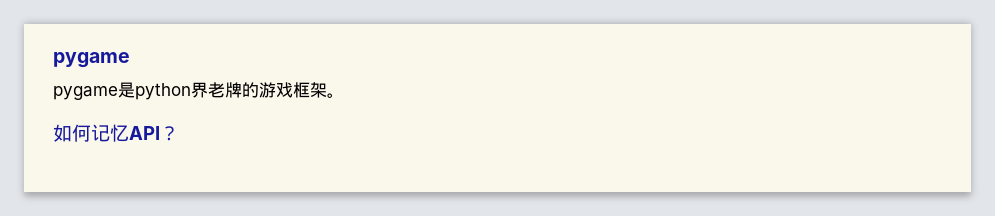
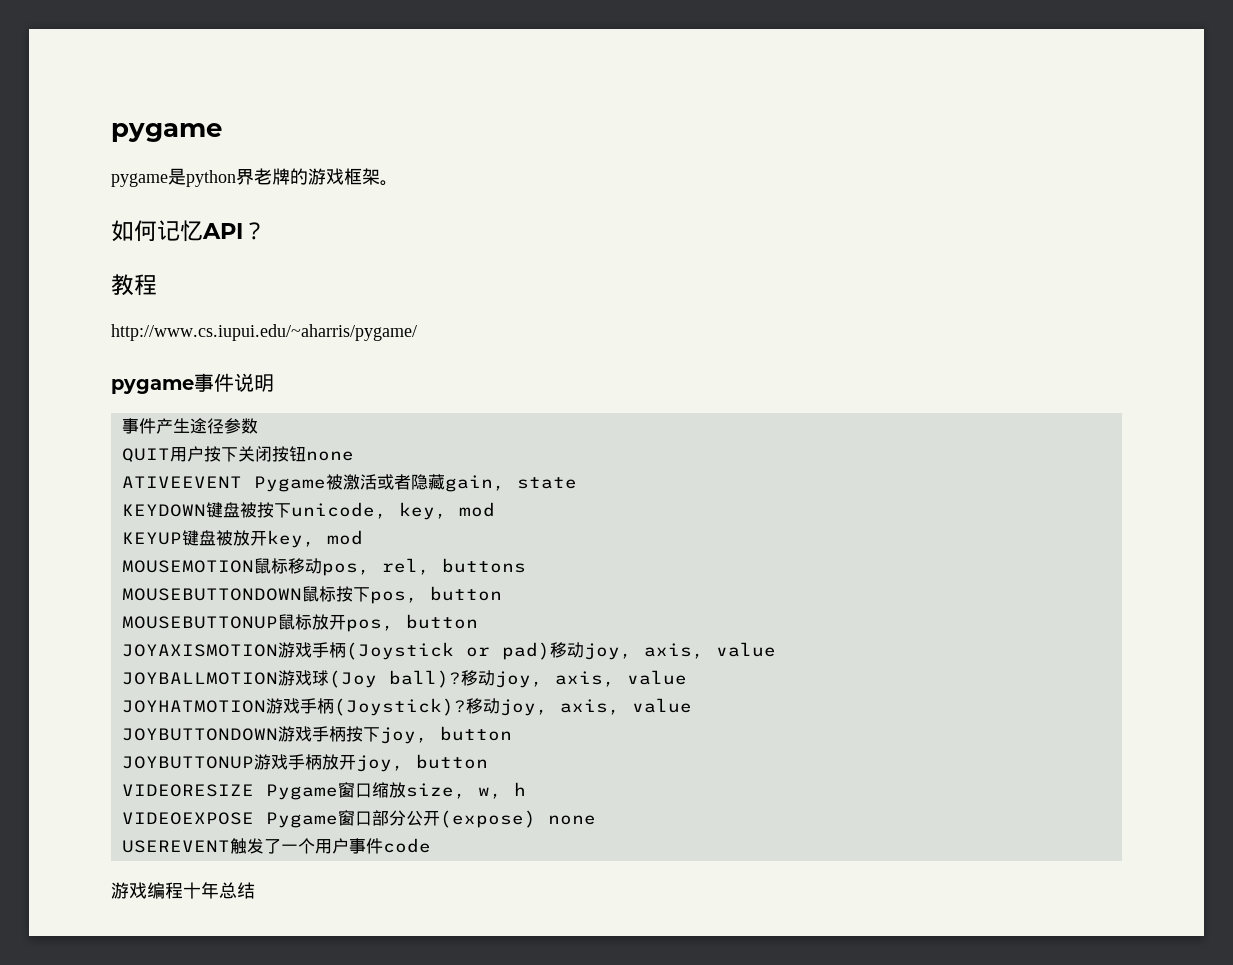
+ 教程
+ http://www.cs.iupui.edu/~aharris/pygame/
+ pygame事件说明
+ 事件产生途径参数
+ QUIT用户按下关闭按钮none
+ ATIVEEVENT Pygame被激活或者隐藏gain, state
+ KEYDOWN键盘被按下unicode, key, mod
+ KEYUP键盘被放开key, mod
+ MOUSEMOTION鼠标移动pos, rel, buttons
+ MOUSEBUTTONDOWN鼠标按下pos, button
+ MOUSEBUTTONUP鼠标放开pos, button
+ JOYAXISMOTION游戏手柄(Joystick or pad)移动joy, axis, value
+ JOYBALLMOTION游戏球(Joy ball)?移动joy, axis, value
+ JOYHATMOTION游戏手柄(Joystick)?移动joy, axis, value
+ JOYBUTTONDOWN游戏手柄按下joy, button
+ JOYBUTTONUP游戏手柄放开joy, button
+ VIDEORESIZE Pygame窗口缩放size, w, h
+ VIDEOEXPOSE Pygame窗口部分公开(expose) none
+ USEREVENT触发了一个用户事件code
+ 游戏编程十年总结

